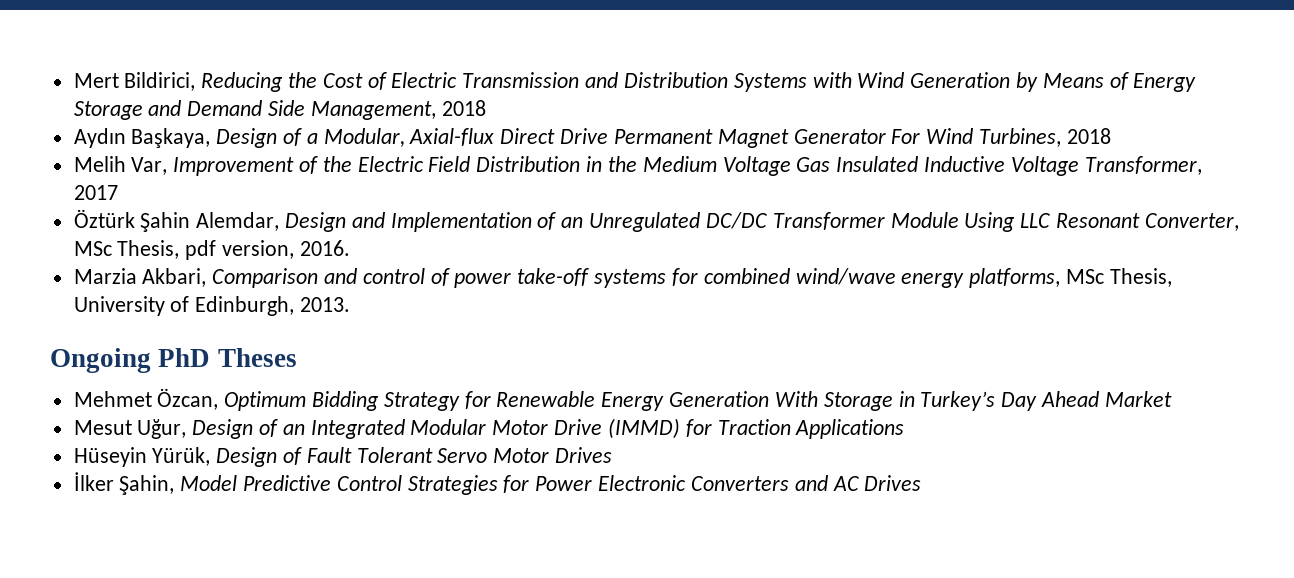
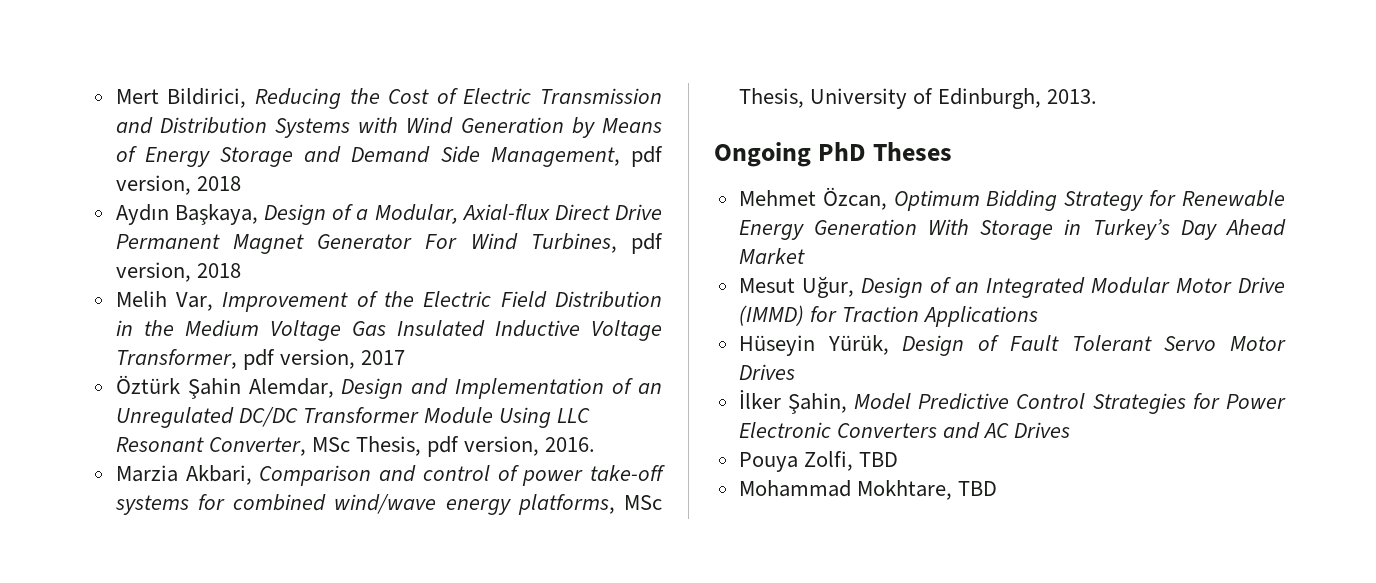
- Mert Bildirici, Reducing the Cost of Electric Transmission and Distribution Systems with Wind Generation by Means of Energy Storage and Demand Side Management, 2018
+ Mert Bildirici, Reducing the Cost of Electric Transmission and Distribution Systems with Wind Generation by Means of Energy Storage and Demand Side Management, pdf version, 2018
- Aydın Başkaya, Design of a Modular, Axial-flux Direct Drive Permanent Magnet Generator For Wind Turbines, 2018
+ Aydın Başkaya, Design of a Modular, Axial-flux Direct Drive Permanent Magnet Generator For Wind Turbines, pdf version, 2018
- Melih Var, Improvement of the Electric Field Distribution in the Medium Voltage Gas Insulated Inductive Voltage Transformer, 2017
+ Melih Var, Improvement of the Electric Field Distribution in the Medium Voltage Gas Insulated Inductive Voltage Transformer, pdf version, 2017
+ Pouya Zolfi, TBD
+ Mohammad Mokhtare, TBD

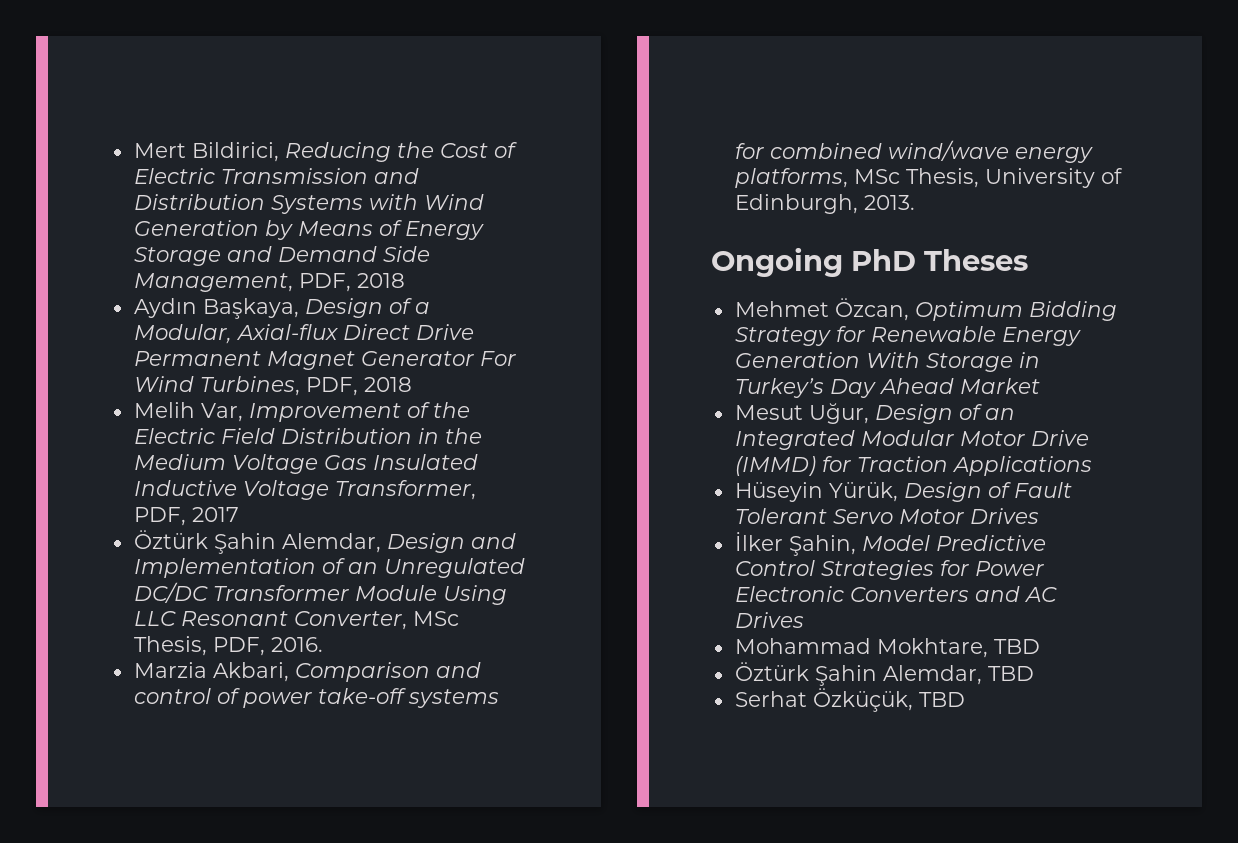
- Mert Bildirici, Reducing the Cost of Electric Transmission and Distribution Systems with Wind Generation by Means of Energy Storage and Demand Side Management, pdf version, 2018
+ Mert Bildirici, Reducing the Cost of Electric Transmission and Distribution Systems with Wind Generation by Means of Energy Storage and Demand Side Management, PDF, 2018
- Aydın Başkaya, Design of a Modular, Axial-flux Direct Drive Permanent Magnet Generator For Wind Turbines, pdf version, 2018
+ Aydın Başkaya, Design of a Modular, Axial-flux Direct Drive Permanent Magnet Generator For Wind Turbines, PDF, 2018
- Melih Var, Improvement of the Electric Field Distribution in the Medium Voltage Gas Insulated Inductive Voltage Transformer, pdf version, 2017
+ Melih Var, Improvement of the Electric Field Distribution in the Medium Voltage Gas Insulated Inductive Voltage Transformer, PDF, 2017
- Öztürk Şahin Alemdar, Design and Implementation of an Unregulated DC/DC Transformer Module Using LLC Resonant Converter, MSc Thesis, pdf version, 2016.
+ Öztürk Şahin Alemdar, Design and Implementation of an Unregulated DC/DC Transformer Module Using LLC Resonant Converter, MSc Thesis, PDF, 2016.
- Pouya Zolfi, TBD
+ Öztürk Şahin Alemdar, TBD
+ Serhat Özküçük, TBD

